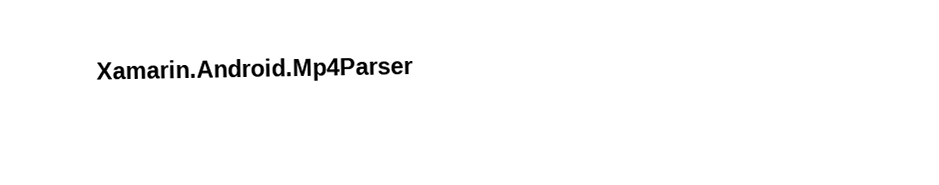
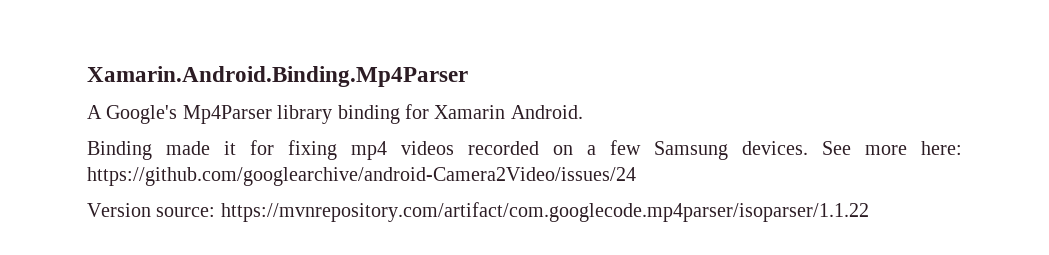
- Xamarin.Android.Mp4Parser
+ Xamarin.Android.Binding.Mp4Parser
+ A Google's Mp4Parser library binding for Xamarin Android.
+ Binding made it for fixing mp4 videos recorded on a few Samsung devices. See more here: https://github.com/googlearchive/android-Camera2Video/issues/24
+ Version source: https://mvnrepository.com/artifact/com.googlecode.mp4parser/isoparser/1.1.22

